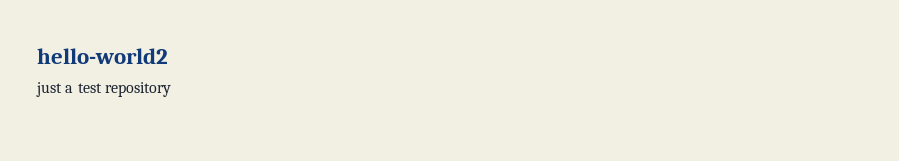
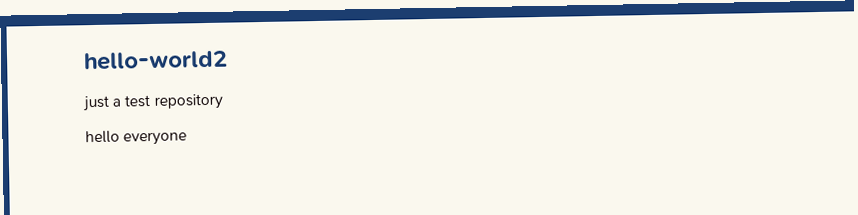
+ hello everyone

